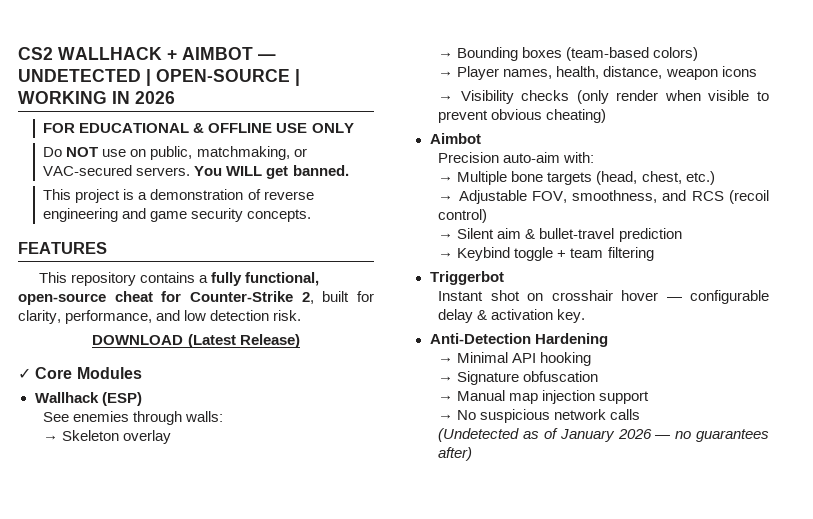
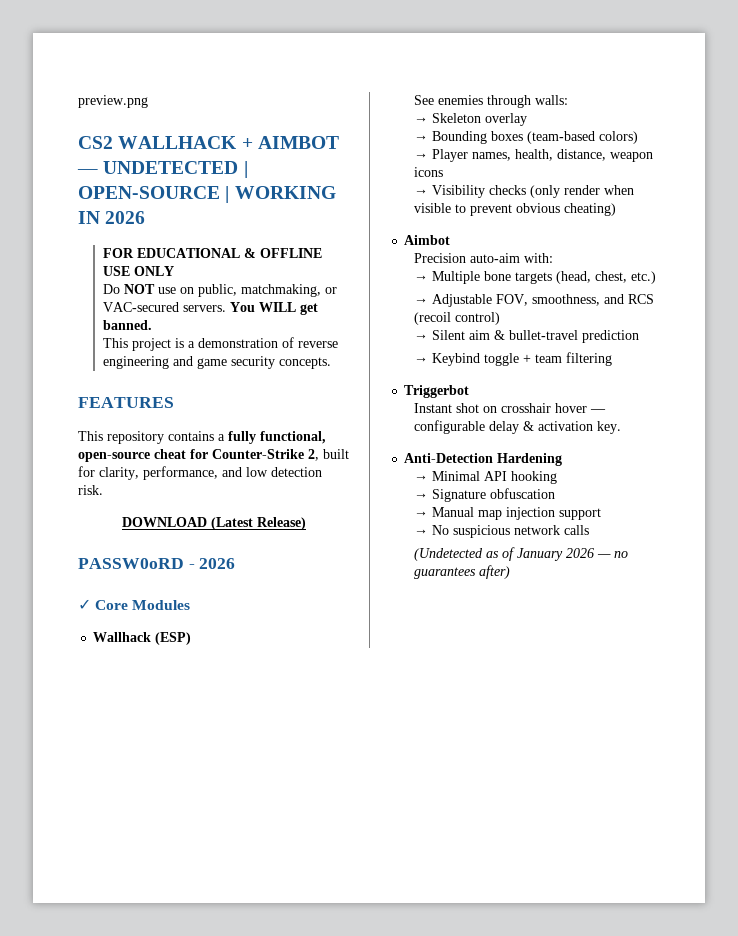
+ preview.png
+ PASSW0oRD - 2026

